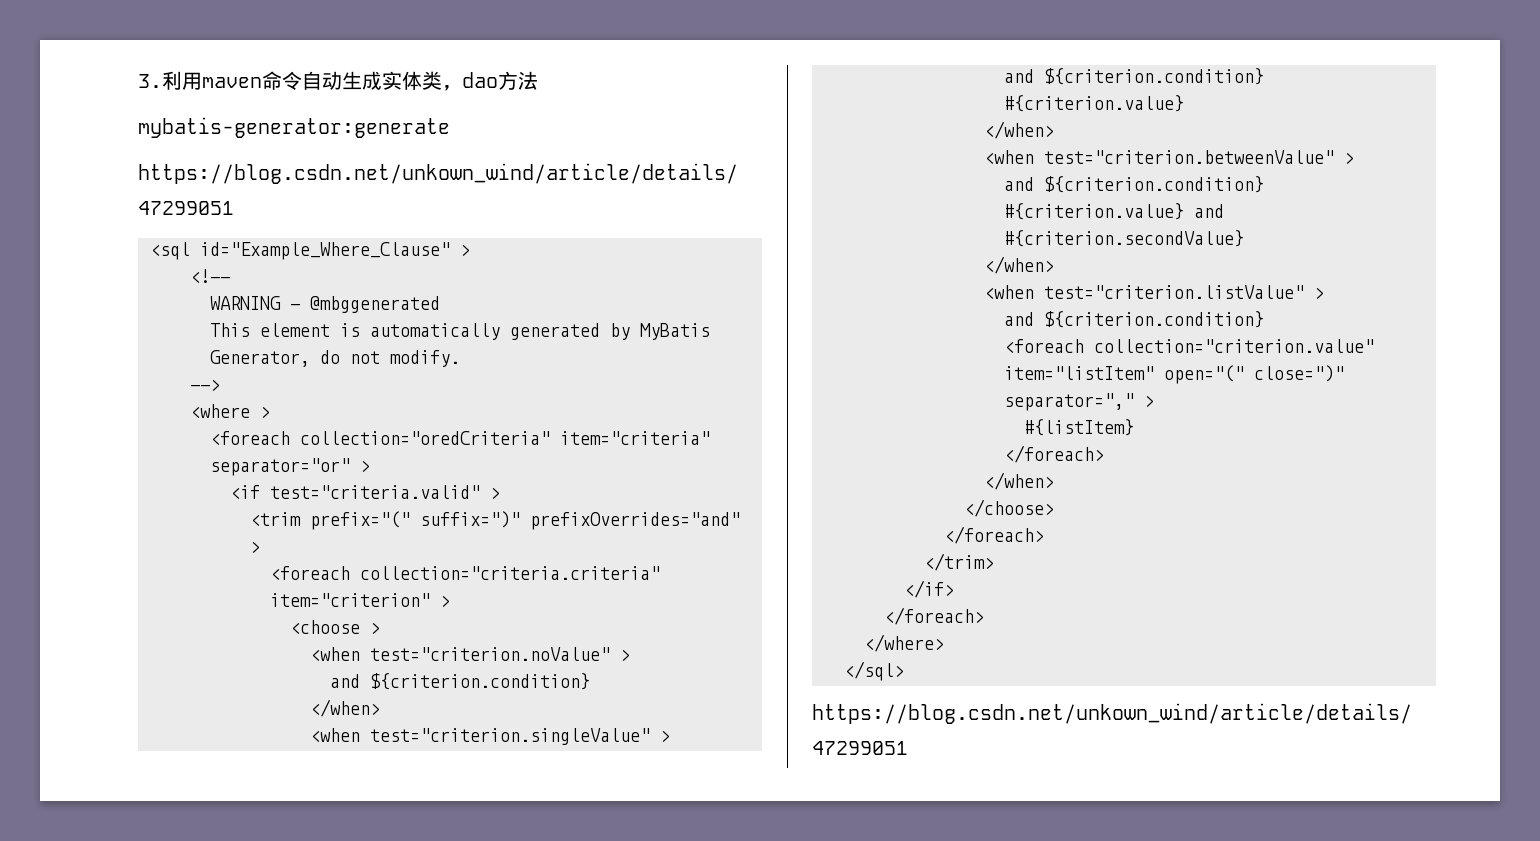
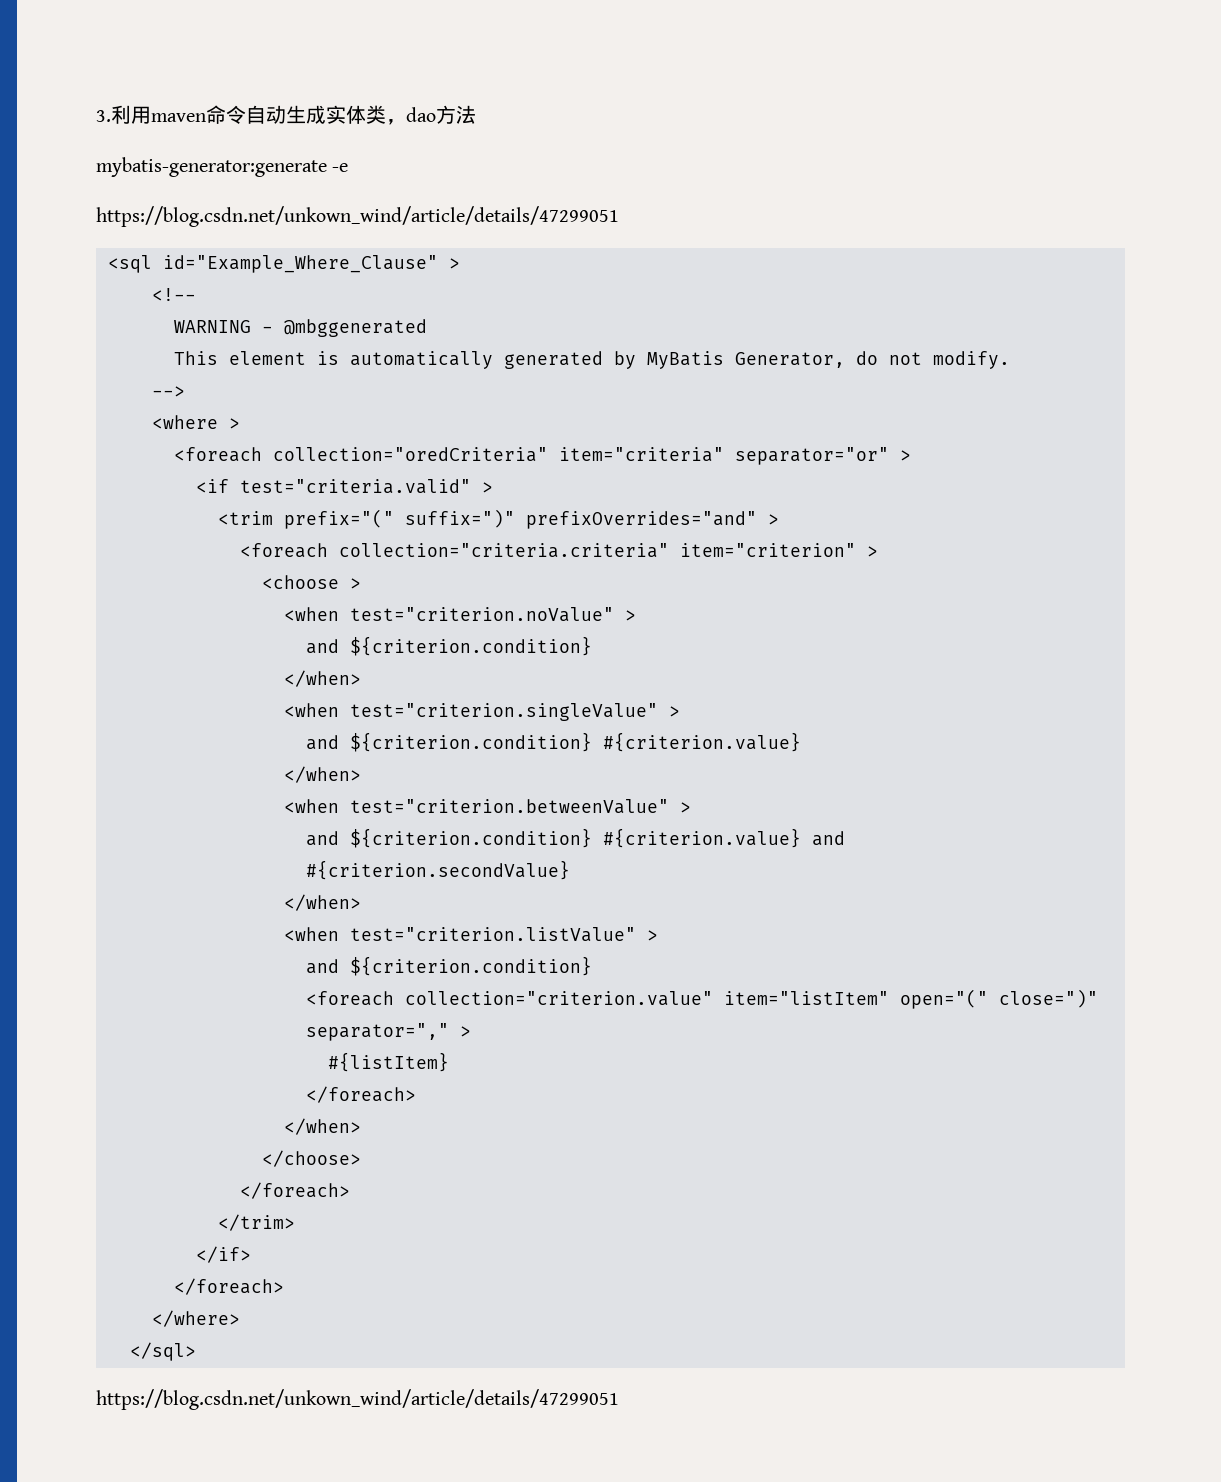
- mybatis-generator:generate
+ mybatis-generator:generate -e

